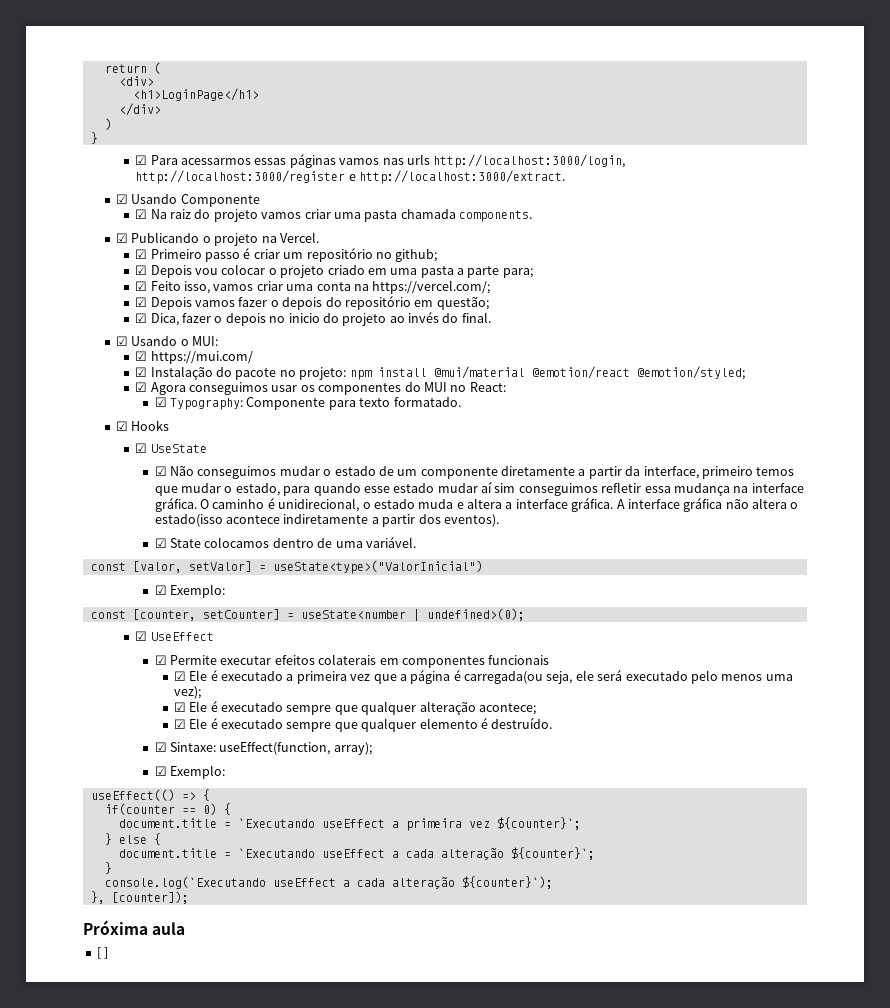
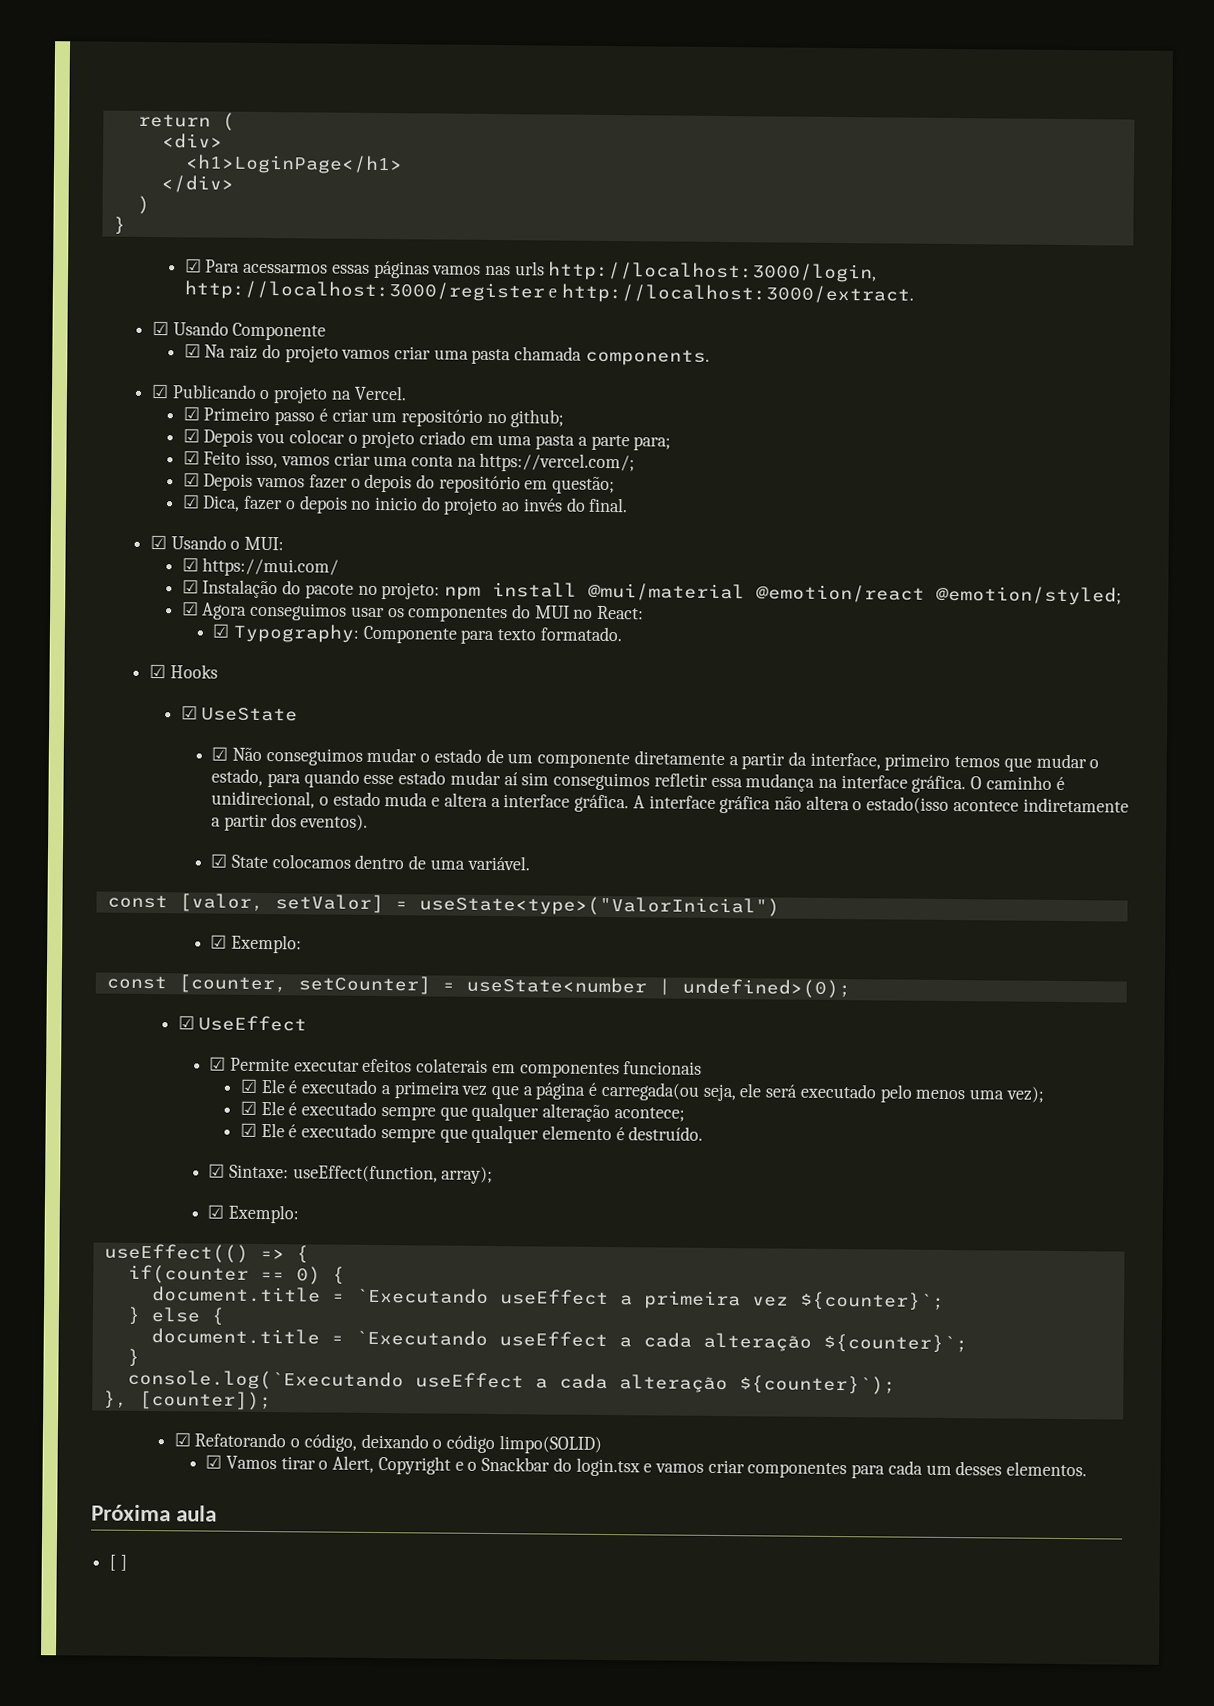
+ ☑ Refatorando o código, deixando o código limpo(SOLID)
+ ☑ Vamos tirar o Alert, Copyright e o Snackbar do login.tsx e vamos criar componentes para cada um desses elementos.

